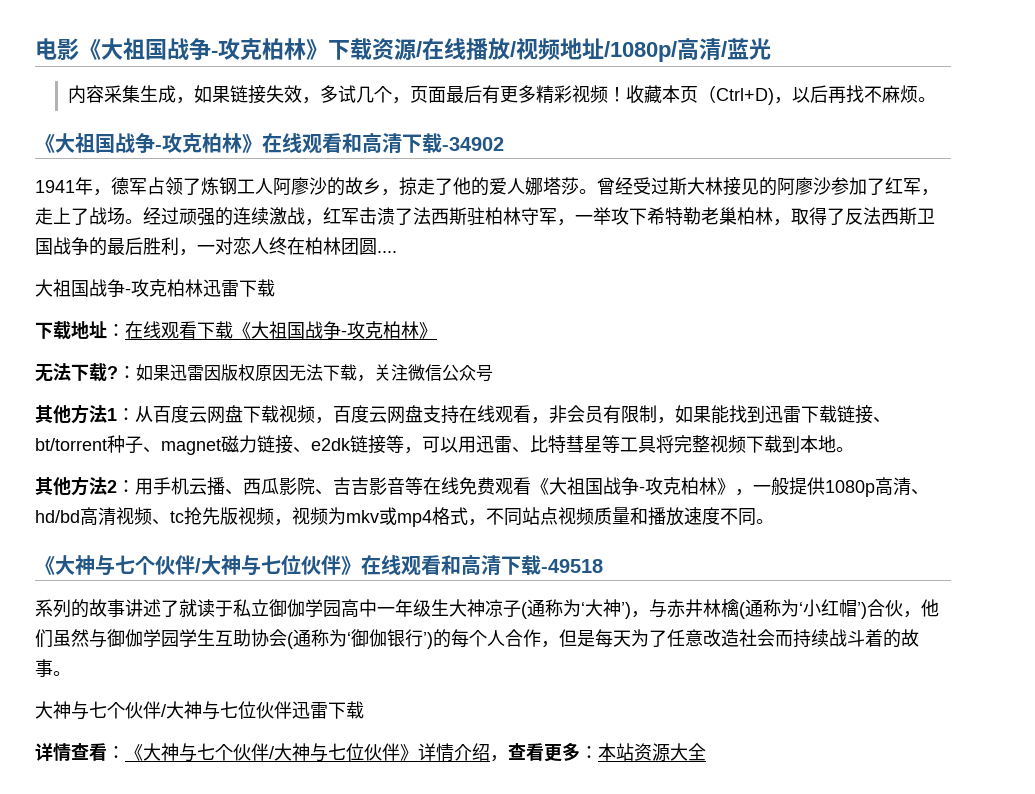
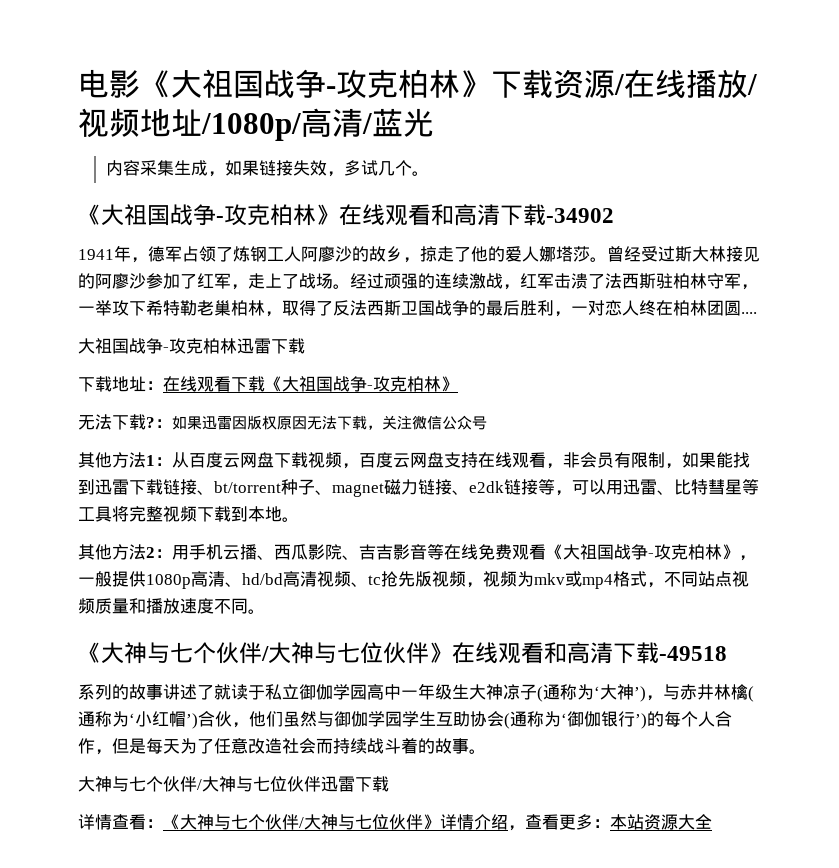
- 内容采集生成，如果链接失效，多试几个，页面最后有更多精彩视频！收藏本页（Ctrl+D)，以后再找不麻烦。
+ 内容采集生成，如果链接失效，多试几个。

